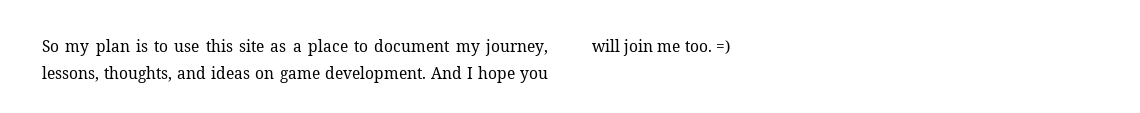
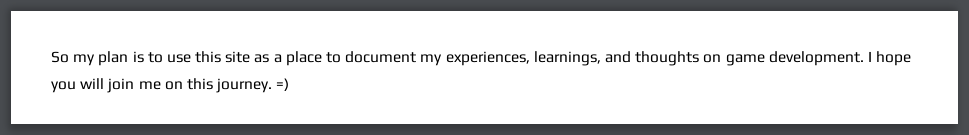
- So my plan is to use this site as a place to document my journey, lessons, thoughts, and ideas on game development.
+ So my plan is to use this site as a place to document my experiences, learnings, and thoughts on game development.
- And I hope you will join me too.
+ I hope you will join me on this journey.

